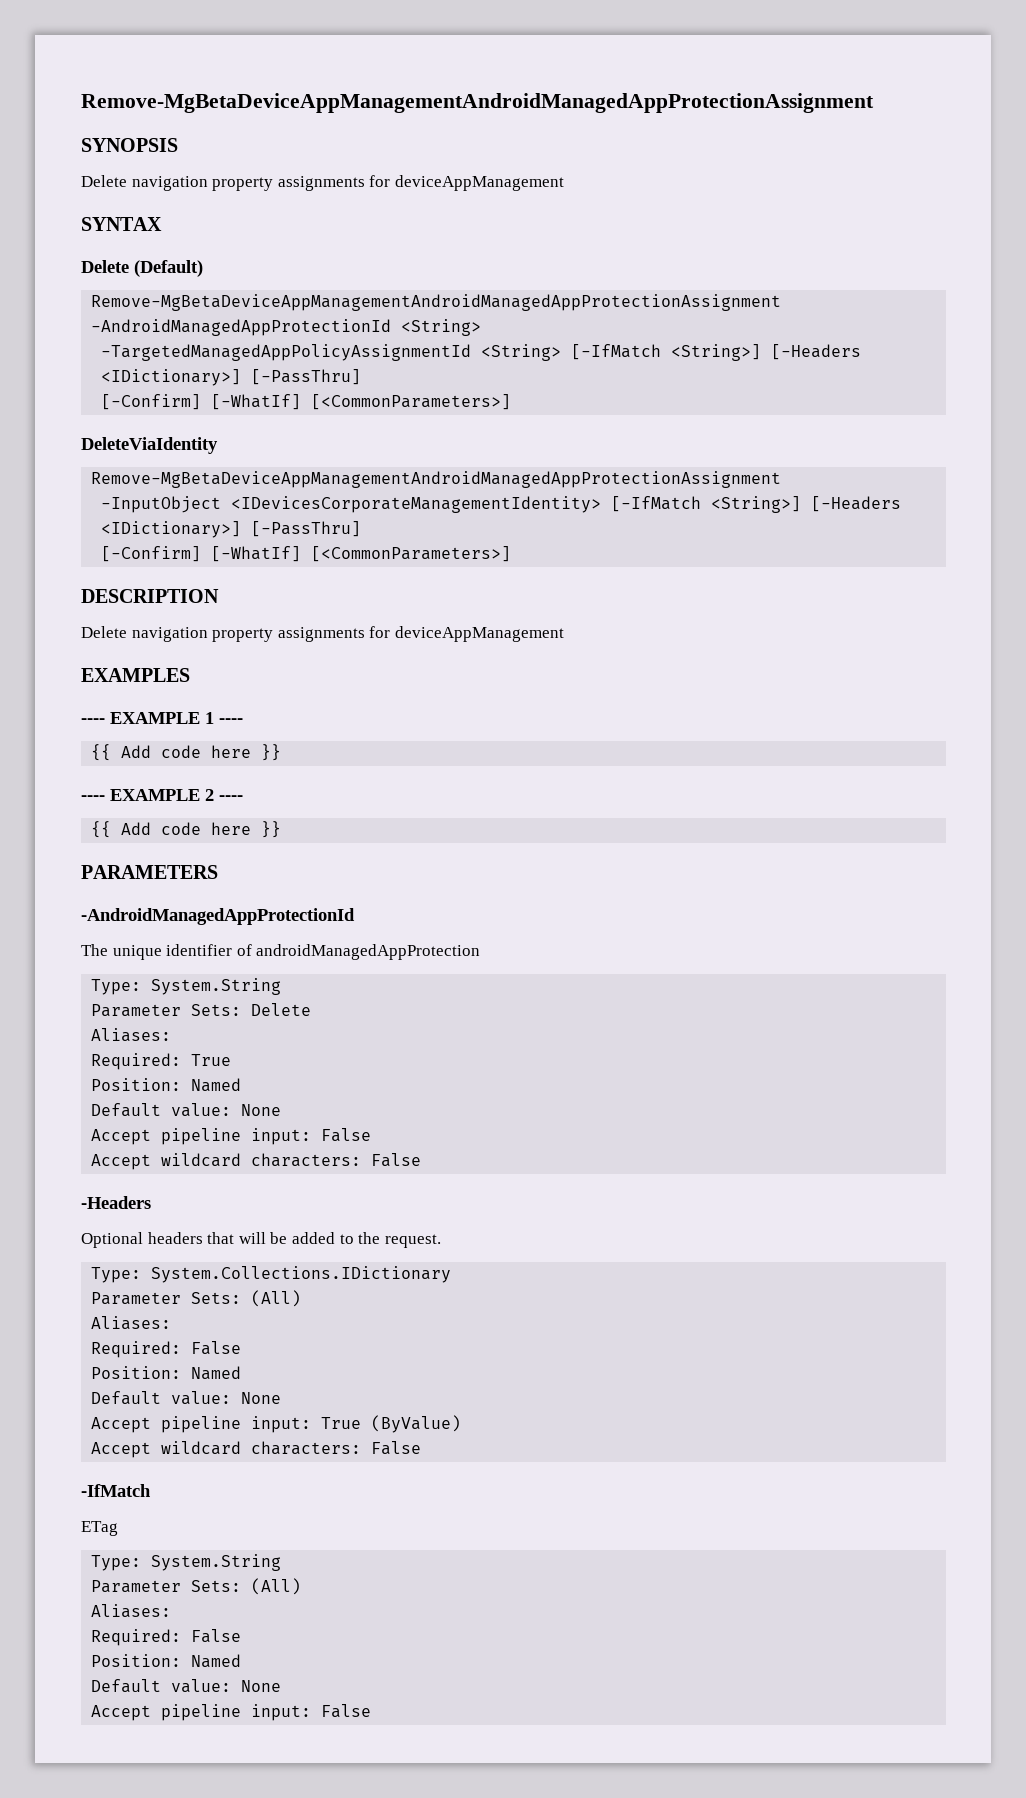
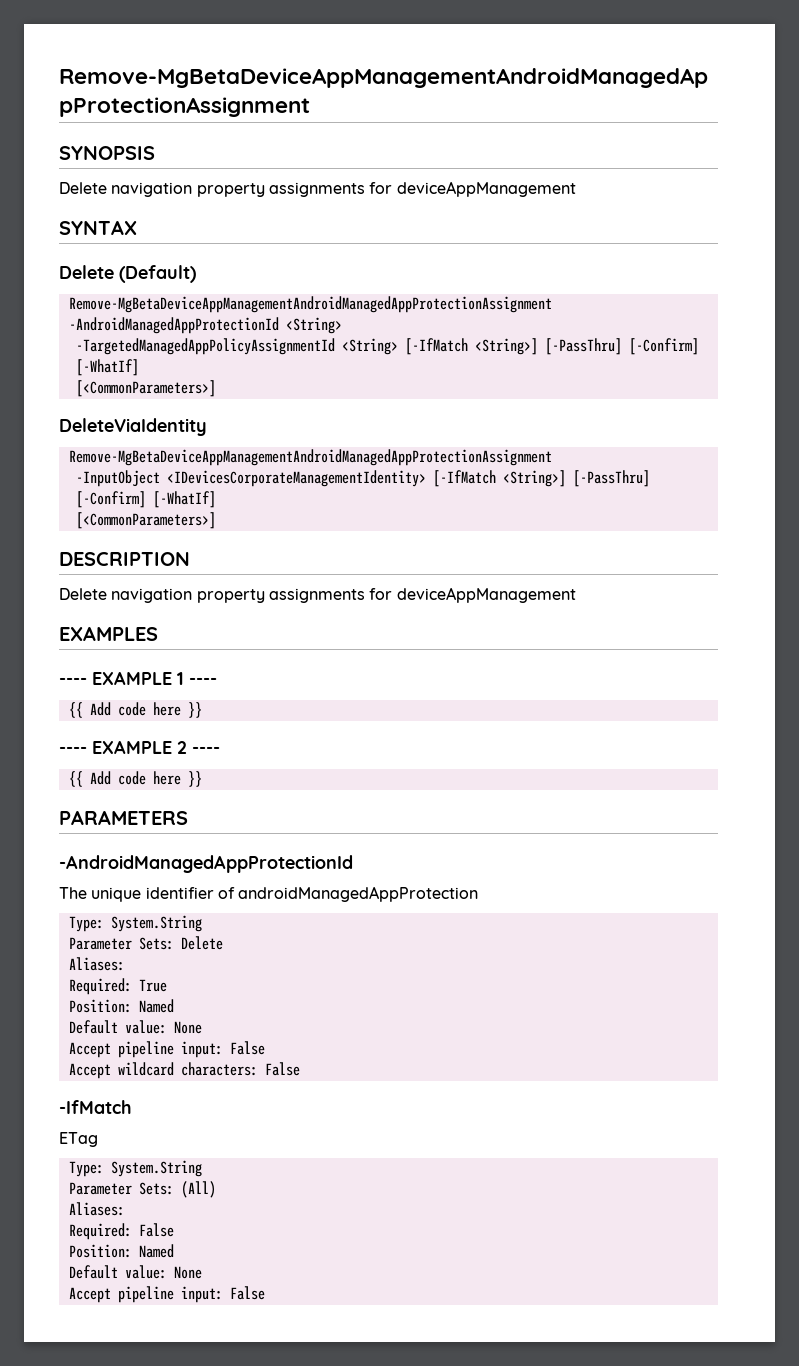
- -TargetedManagedAppPolicyAssignmentId <String> [-IfMatch <String>] [-Headers <IDictionary>] [-PassThru]
- [-Confirm] [-WhatIf] [<CommonParameters>]
+ -TargetedManagedAppPolicyAssignmentId <String> [-IfMatch <String>] [-PassThru] [-Confirm] [-WhatIf]
+ [<CommonParameters>]
- -InputObject <IDevicesCorporateManagementIdentity> [-IfMatch <String>] [-Headers <IDictionary>] [-PassThru]
- [-Confirm] [-WhatIf] [<CommonParameters>]
+ -InputObject <IDevicesCorporateManagementIdentity> [-IfMatch <String>] [-PassThru] [-Confirm] [-WhatIf]
+ [<CommonParameters>]
- -Headers
- Optional headers that will be added to the request.
- Type: System.Collections.IDictionary
- Parameter Sets: (All)
- Aliases:
- Required: False
- Position: Named
- Default value: None
- Accept pipeline input: True (ByValue)
- Accept wildcard characters: False

